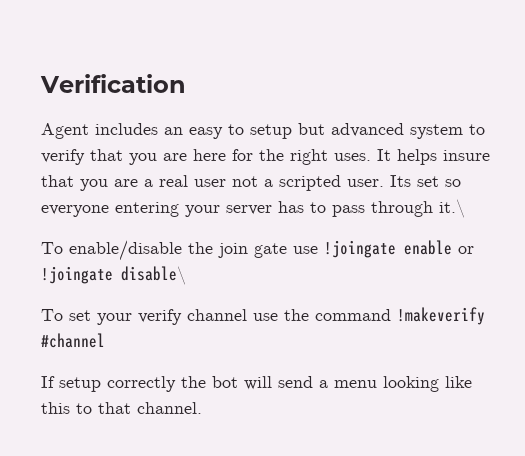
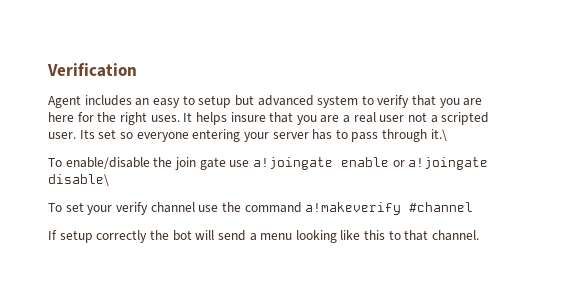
- To enable/disable the join gate use !joingate enable or !joingate disable\
+ To enable/disable the join gate use a!joingate enable or a!joingate disable\
- To set your verify channel use the command !makeverify #channel
+ To set your verify channel use the command a!makeverify #channel

